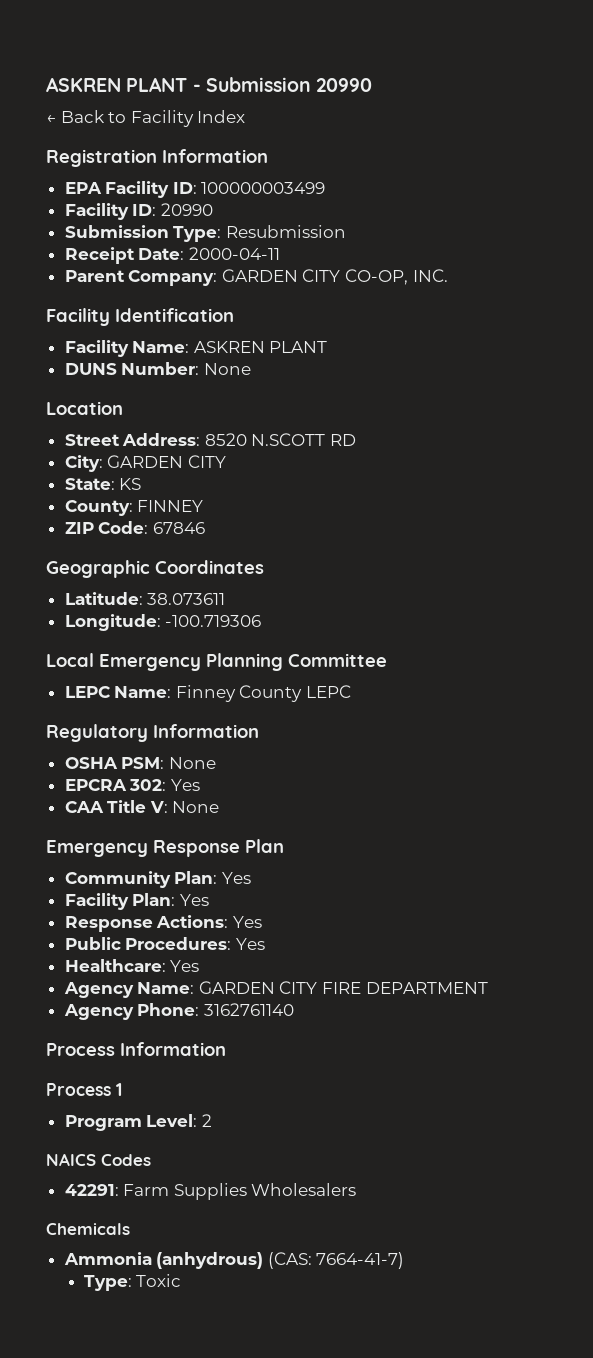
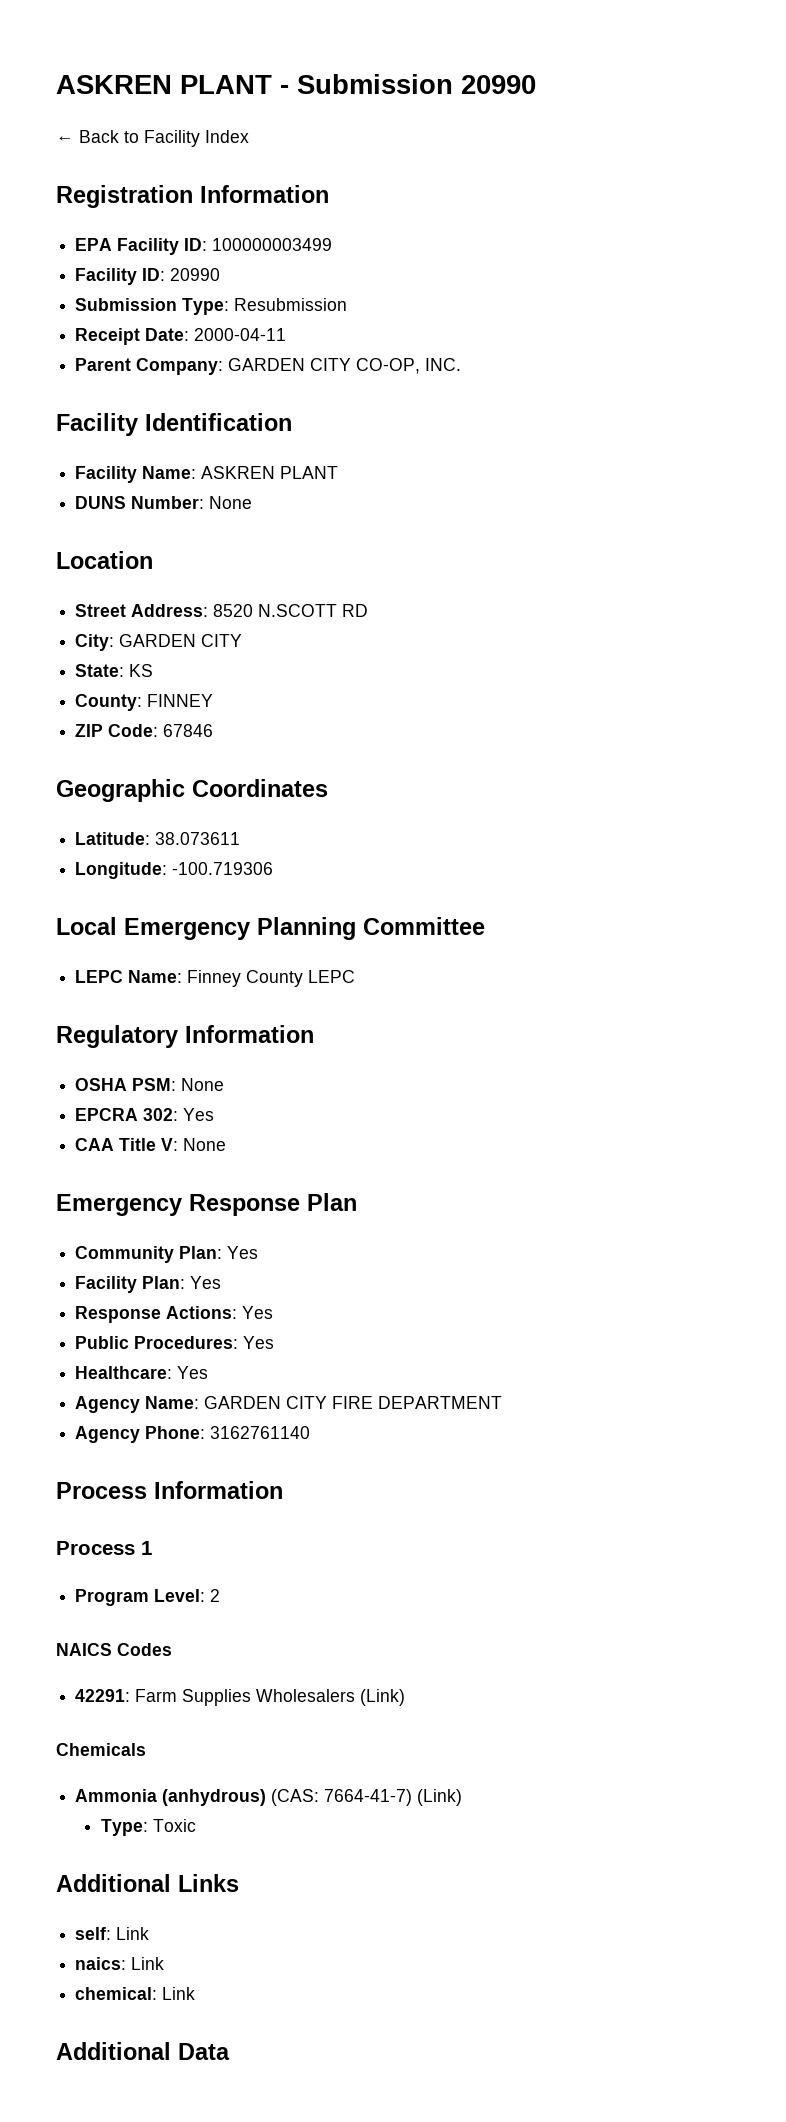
- 42291: Farm Supplies Wholesalers
+ 42291: Farm Supplies Wholesalers (Link)
- Ammonia (anhydrous) (CAS: 7664-41-7)
+ Ammonia (anhydrous) (CAS: 7664-41-7) (Link)
+ Additional Links
+ self: Link
+ naics: Link
+ chemical: Link
+ Additional Data

